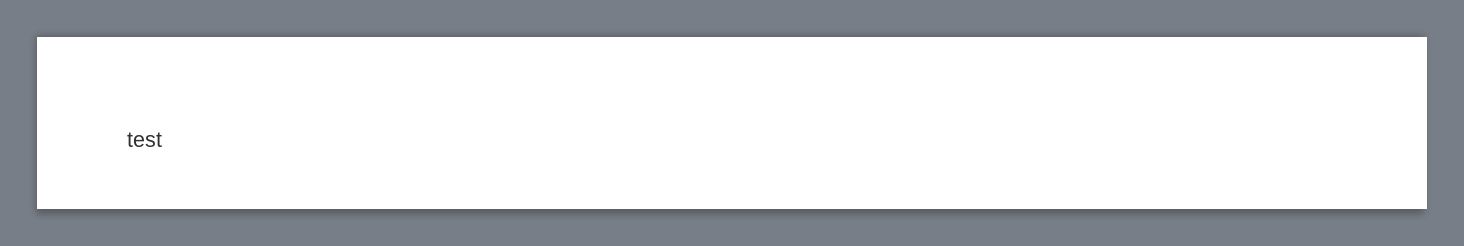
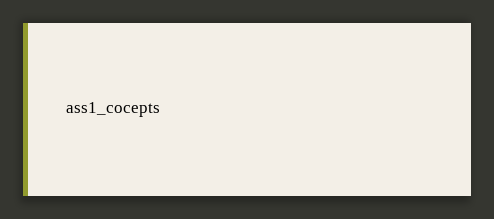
- test
+ ass1_cocepts

